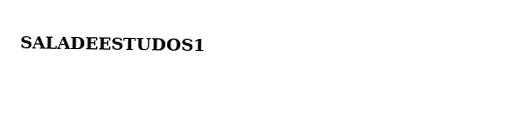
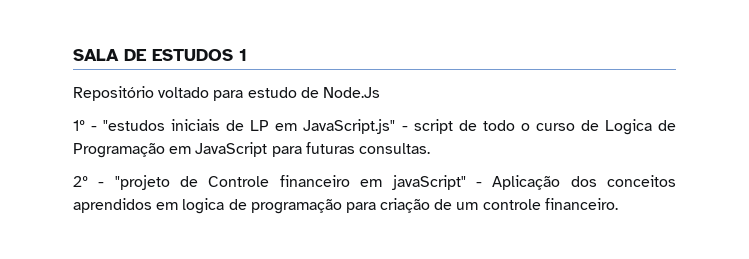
- SALADEESTUDOS1
+ SALA DE ESTUDOS 1
+ Repositório voltado para estudo de Node.Js
+ 1º - "estudos iniciais de LP em JavaScript.js" - script de todo o curso de Logica de Programação em JavaScript para futuras consultas.
+ 2º - "projeto de Controle financeiro em javaScript" - Aplicação dos conceitos aprendidos em logica de programação para criação de um controle financeiro.

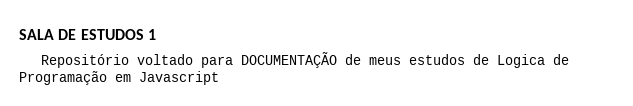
- Repositório voltado para estudo de Node.Js
- 1º - "estudos iniciais de LP em JavaScript.js" - script de todo o curso de Logica de Programação em JavaScript para futuras consultas.
- 2º - "projeto de Controle financeiro em javaScript" - Aplicação dos conceitos aprendidos em logica de programação para criação de um controle financeiro.
+ Repositório voltado para DOCUMENTAÇÃO de meus estudos de Logica de Programação em Javascript

